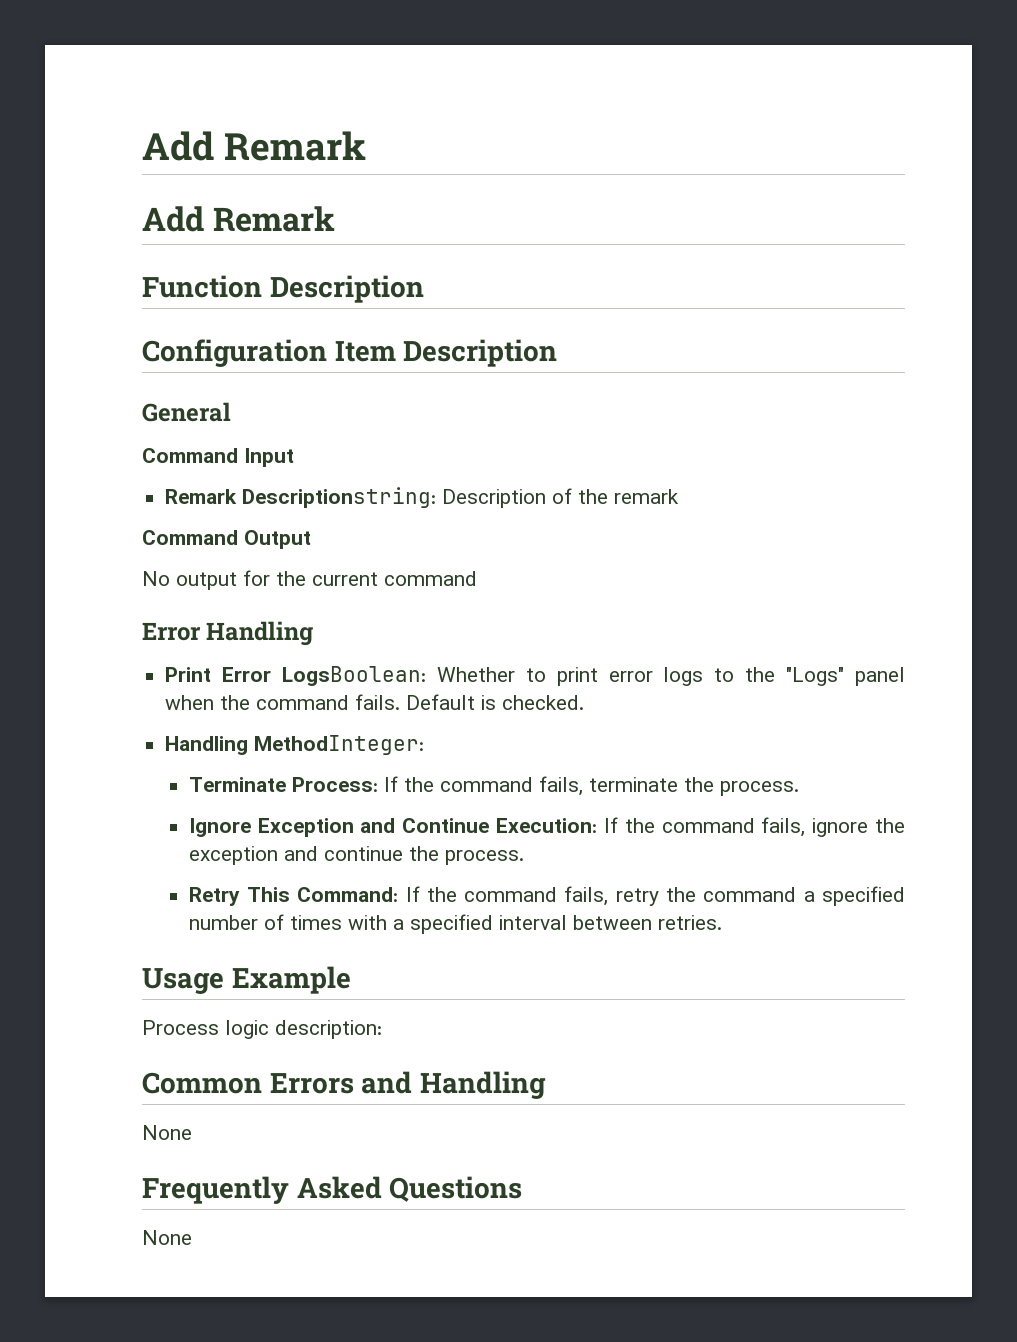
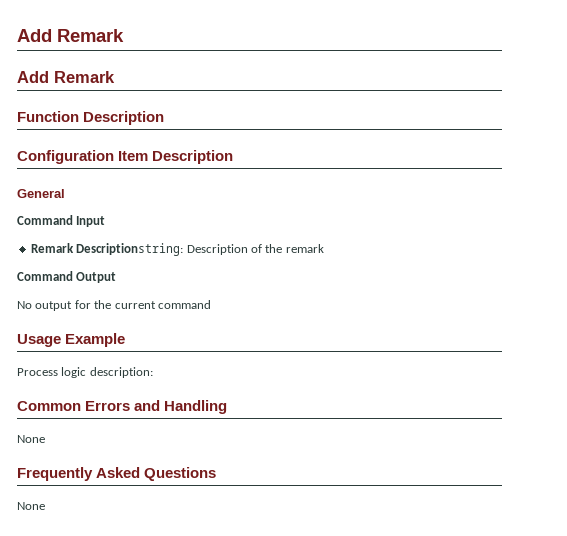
- Error Handling
- Print Error LogsBoolean: Whether to print error logs to the "Logs" panel when the command fails. Default is checked.
- Handling MethodInteger:
- Terminate Process: If the command fails, terminate the process.
- Ignore Exception and Continue Execution: If the command fails, ignore the exception and continue the process.
- Retry This Command: If the command fails, retry the command a specified number of times with a specified interval between retries.

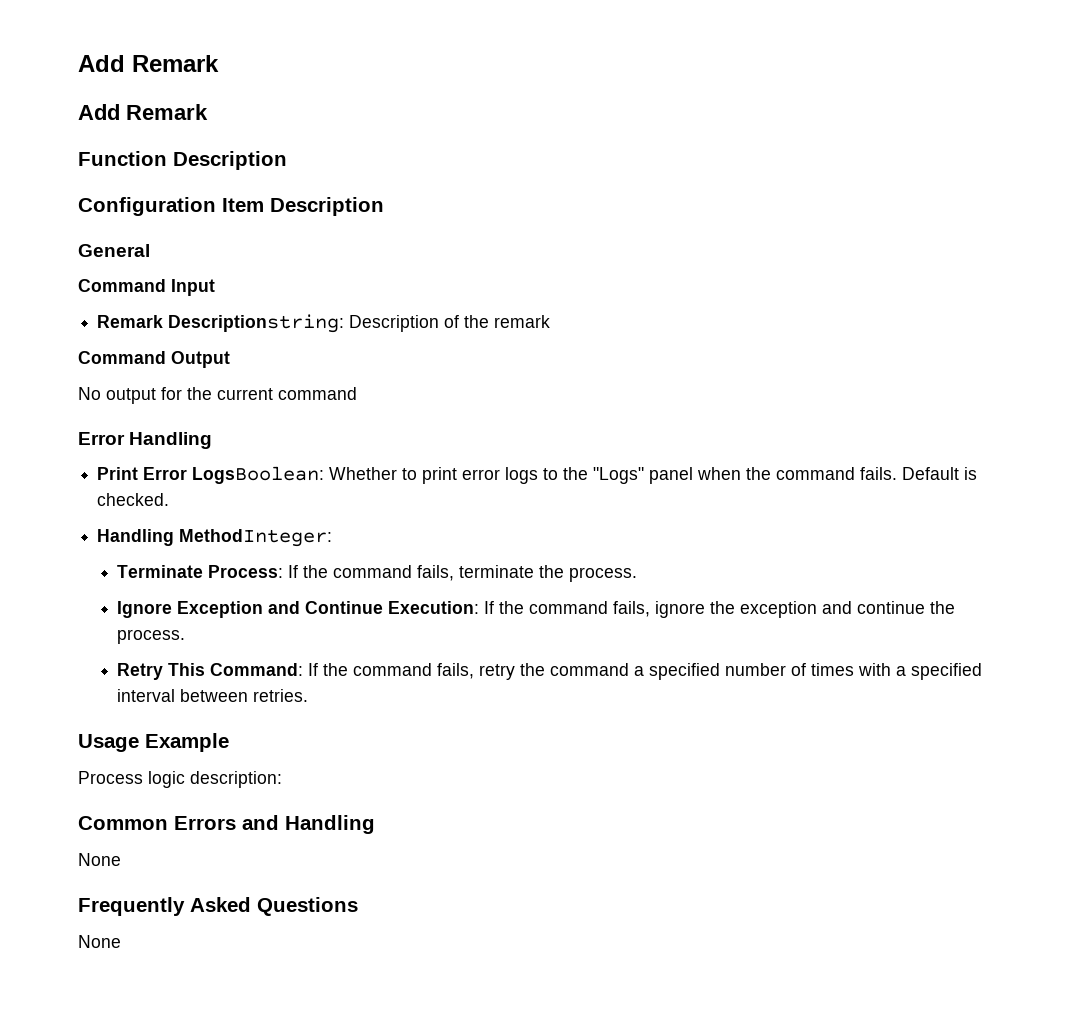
+ Error Handling
+ Print Error LogsBoolean: Whether to print error logs to the "Logs" panel when the command fails. Default is checked.
+ Handling MethodInteger:
+ Terminate Process: If the command fails, terminate the process.
+ Ignore Exception and Continue Execution: If the command fails, ignore the exception and continue the process.
+ Retry This Command: If the command fails, retry the command a specified number of times with a specified interval between retries.

